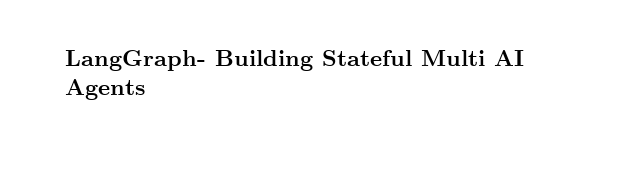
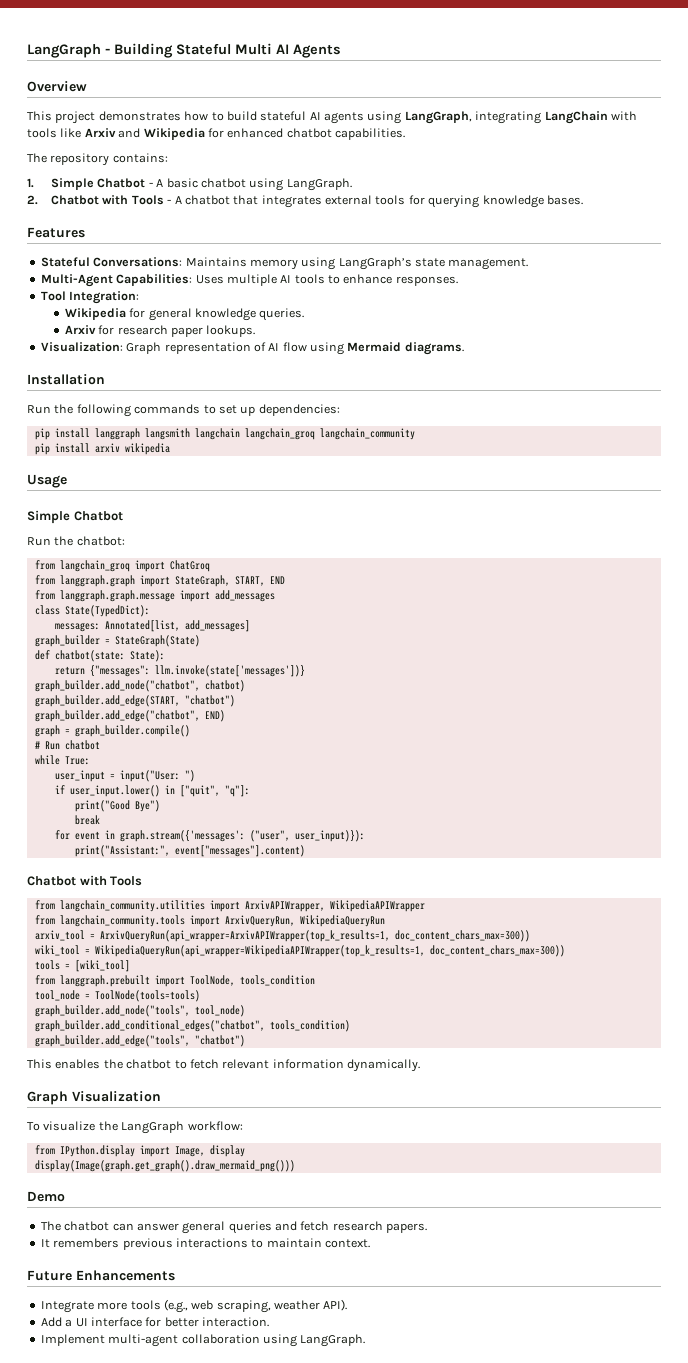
- LangGraph- Building Stateful Multi AI Agents
+ LangGraph - Building Stateful Multi AI Agents
+ Overview
+ This project demonstrates how to build stateful AI agents using LangGraph, integrating LangChain with tools like Arxiv and Wikipedia for enhanced chatbot capabilities.
+ The repository contains:
+ 1. Simple Chatbot - A basic chatbot using LangGraph.
+ 2. Chatbot with Tools - A chatbot that integrates external tools for querying knowledge bases.
+ Features
+ Stateful Conversations: Maintains memory using LangGraph’s state management.
+ Multi-Agent Capabilities: Uses multiple AI tools to enhance responses.
+ Tool Integration:
+ Wikipedia for general knowledge queries.
+ Arxiv for research paper lookups.
+ Visualization: Graph representation of AI flow using Mermaid diagrams.
+ Installation
+ Run the following commands to set up dependencies:
+ pip install langgraph langsmith langchain langchain_groq langchain_community
+ pip install arxiv wikipedia
+ Usage
+ Simple Chatbot
+ Run the chatbot:
+ from langchain_groq import ChatGroq
+ from langgraph.graph import StateGraph, START, END
+ from langgraph.graph.message import add_messages
+ class State(TypedDict):
+ messages: Annotated[list, add_messages]
+ graph_builder = StateGraph(State)
+ def chatbot(state: State):
+ return {"messages": llm.invoke(state['messages'])}
+ graph_builder.add_node("chatbot", chatbot)
+ graph_builder.add_edge(START, "chatbot")
+ graph_builder.add_edge("chatbot", END)
+ graph = graph_builder.compile()
+ # Run chatbot
+ while True:
+ user_input = input("User: ")
+ if user_input.lower() in ["quit", "q"]:
+ print("Good Bye")
+ break
+ for event in graph.stream({'messages': ("user", user_input)}):
+ print("Assistant:", event["messages"].content)
+ Chatbot with Tools
+ from langchain_community.utilities import ArxivAPIWrapper, WikipediaAPIWrapper
+ from langchain_community.tools import ArxivQueryRun, WikipediaQueryRun
+ arxiv_tool = ArxivQueryRun(api_wrapper=ArxivAPIWrapper(top_k_results=1, doc_content_chars_max=300))
+ wiki_tool = WikipediaQueryRun(api_wrapper=WikipediaAPIWrapper(top_k_results=1, doc_content_chars_max=300))
+ tools = [wiki_tool]
+ from langgraph.prebuilt import ToolNode, tools_condition
+ tool_node = ToolNode(tools=tools)
+ graph_builder.add_node("tools", tool_node)
+ graph_builder.add_conditional_edges("chatbot", tools_condition)
+ graph_builder.add_edge("tools", "chatbot")
+ This enables the chatbot to fetch relevant information dynamically.
+ Graph Visualization
+ To visualize the LangGraph workflow:
+ from IPython.display import Image, display
+ display(Image(graph.get_graph().draw_mermaid_png()))
+ Demo
+ The chatbot can answer general queries and fetch research papers.
+ It remembers previous interactions to maintain context.
+ Future Enhancements
+ Integrate more tools (e.g., web scraping, weather API).
+ Add a UI interface for better interaction.
+ Implement multi-agent collaboration using LangGraph.

